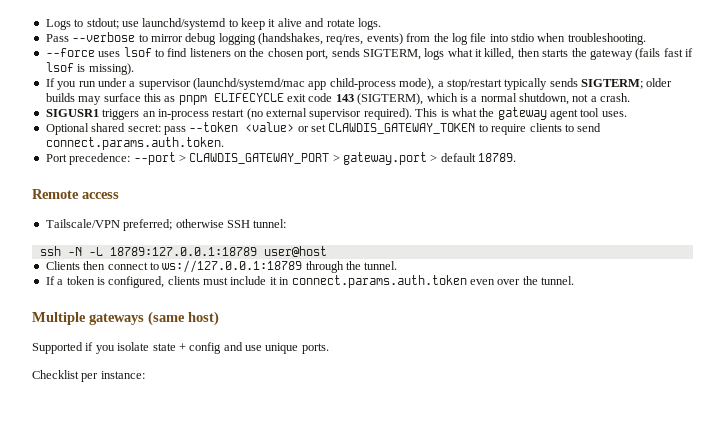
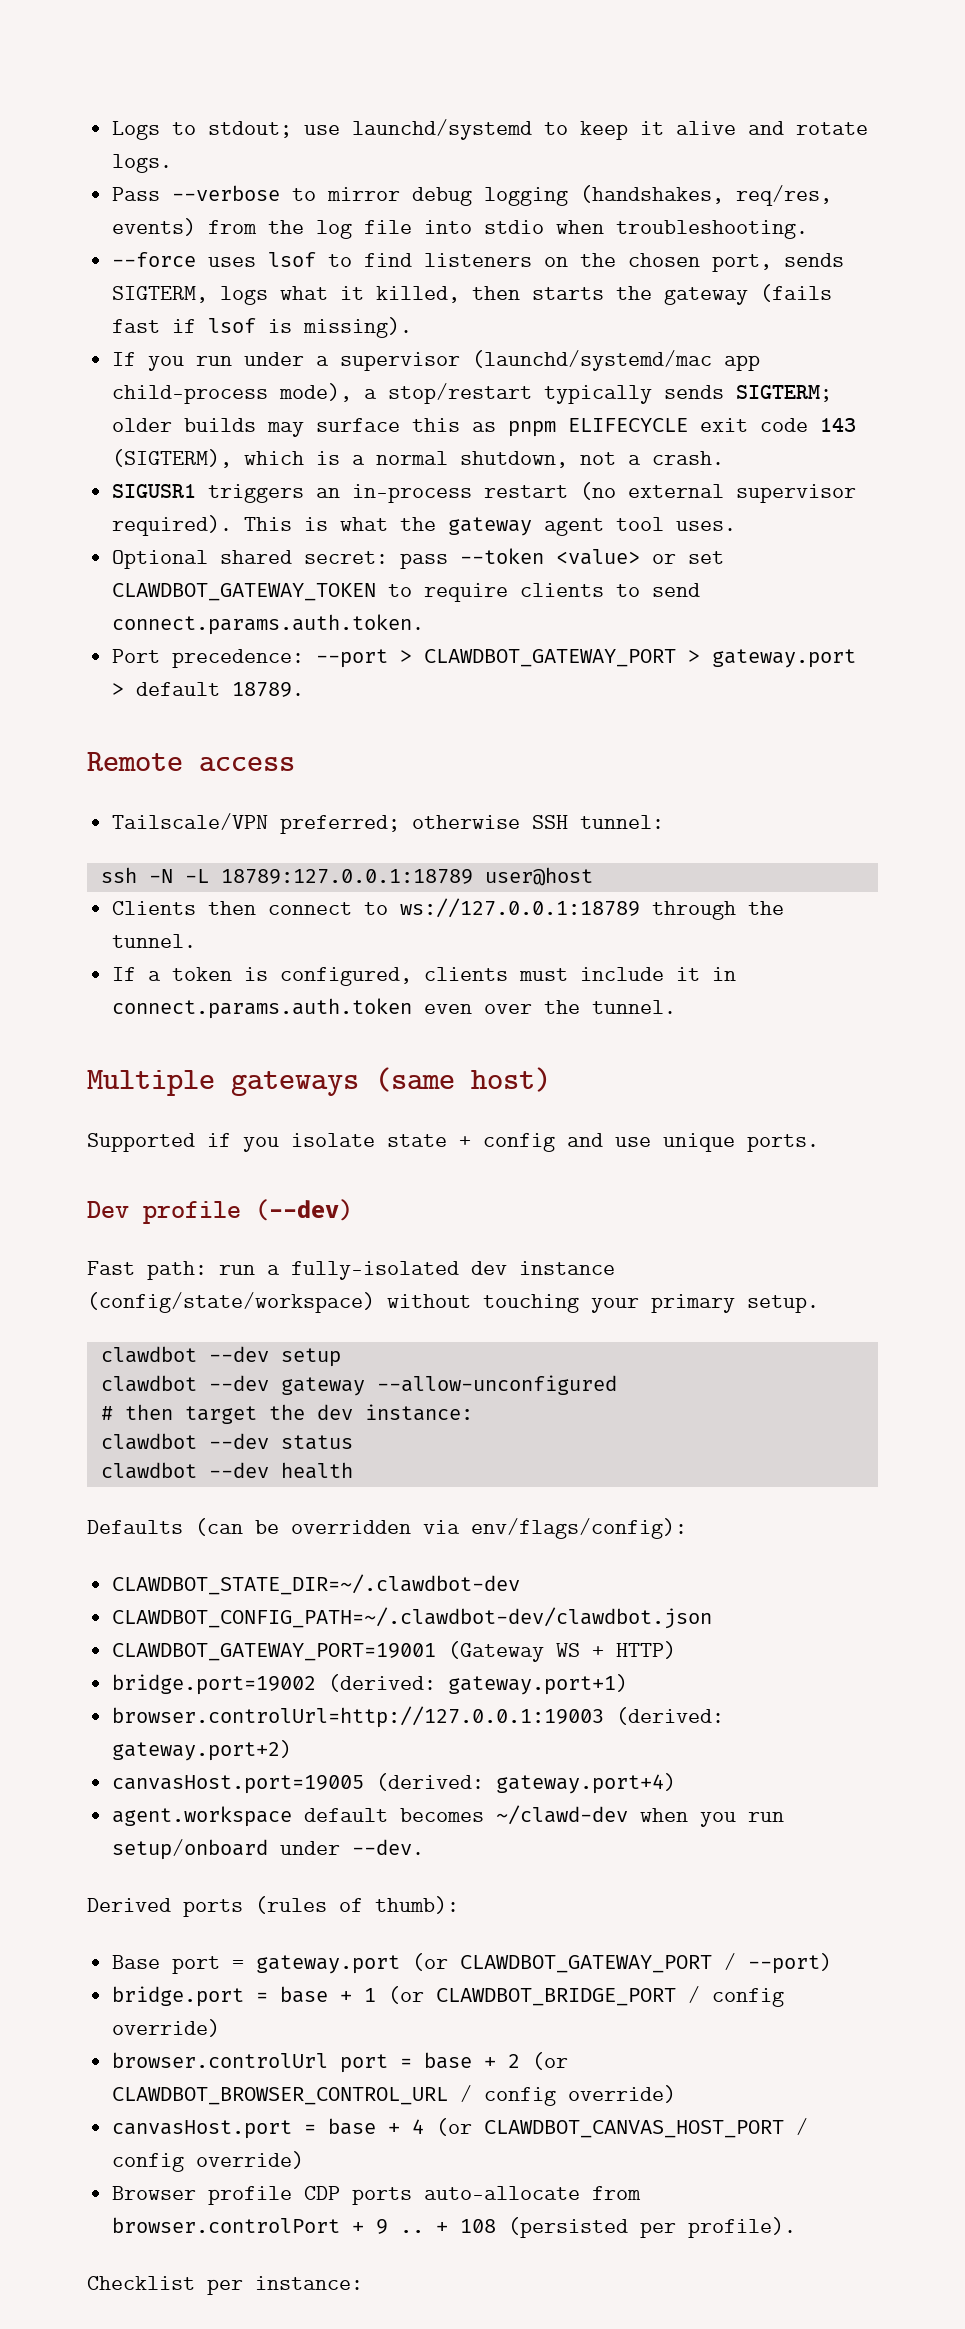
- Optional shared secret: pass --token <value> or set CLAWDIS_GATEWAY_TOKEN to require clients to send connect.params.auth.token.
+ Optional shared secret: pass --token <value> or set CLAWDBOT_GATEWAY_TOKEN to require clients to send connect.params.auth.token.
- Port precedence: --port > CLAWDIS_GATEWAY_PORT > gateway.port > default 18789.
+ Port precedence: --port > CLAWDBOT_GATEWAY_PORT > gateway.port > default 18789.
+ Dev profile (--dev)
+ Fast path: run a fully-isolated dev instance (config/state/workspace) without touching your primary setup.
+ clawdbot --dev setup
+ clawdbot --dev gateway --allow-unconfigured
+ # then target the dev instance:
+ clawdbot --dev status
+ clawdbot --dev health
+ Defaults (can be overridden via env/flags/config):
+ CLAWDBOT_STATE_DIR=~/.clawdbot-dev
+ CLAWDBOT_CONFIG_PATH=~/.clawdbot-dev/clawdbot.json
+ CLAWDBOT_GATEWAY_PORT=19001 (Gateway WS + HTTP)
+ bridge.port=19002 (derived: gateway.port+1)
+ browser.controlUrl=http://127.0.0.1:19003 (derived: gateway.port+2)
+ canvasHost.port=19005 (derived: gateway.port+4)
+ agent.workspace default becomes ~/clawd-dev when you run setup/onboard under --dev.
+ Derived ports (rules of thumb):
+ Base port = gateway.port (or CLAWDBOT_GATEWAY_PORT / --port)
+ bridge.port = base + 1 (or CLAWDBOT_BRIDGE_PORT / config override)
+ browser.controlUrl port = base + 2 (or CLAWDBOT_BROWSER_CONTROL_URL / config override)
+ canvasHost.port = base + 4 (or CLAWDBOT_CANVAS_HOST_PORT / config override)
+ Browser profile CDP ports auto-allocate from browser.controlPort + 9 .. + 108 (persisted per profile).

